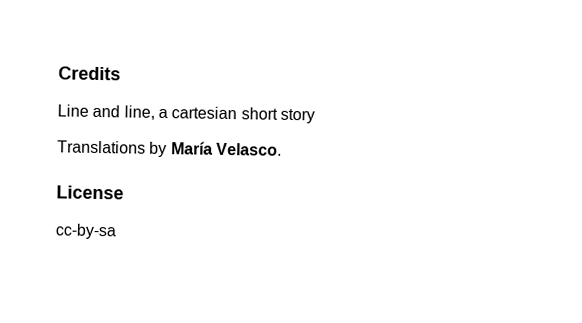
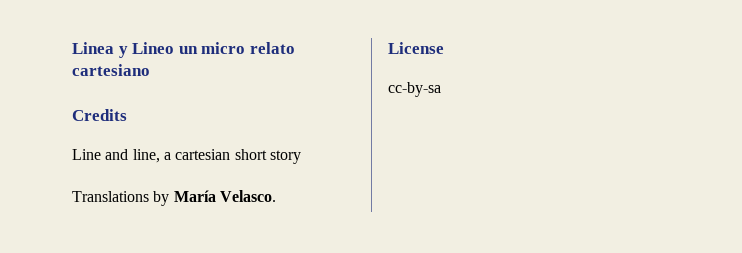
+ Linea y Lineo un micro relato cartesiano

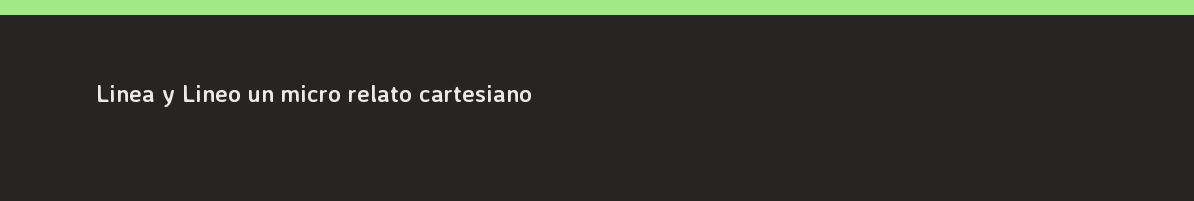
- Credits
- Line and line, a cartesian short story
- Translations by María Velasco.
- License
- cc-by-sa

